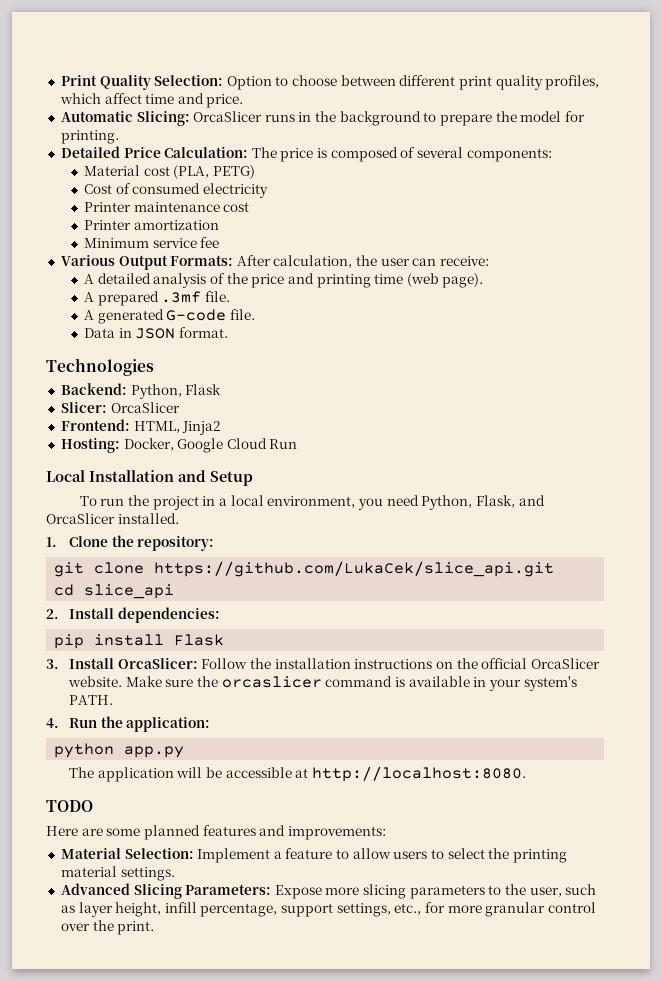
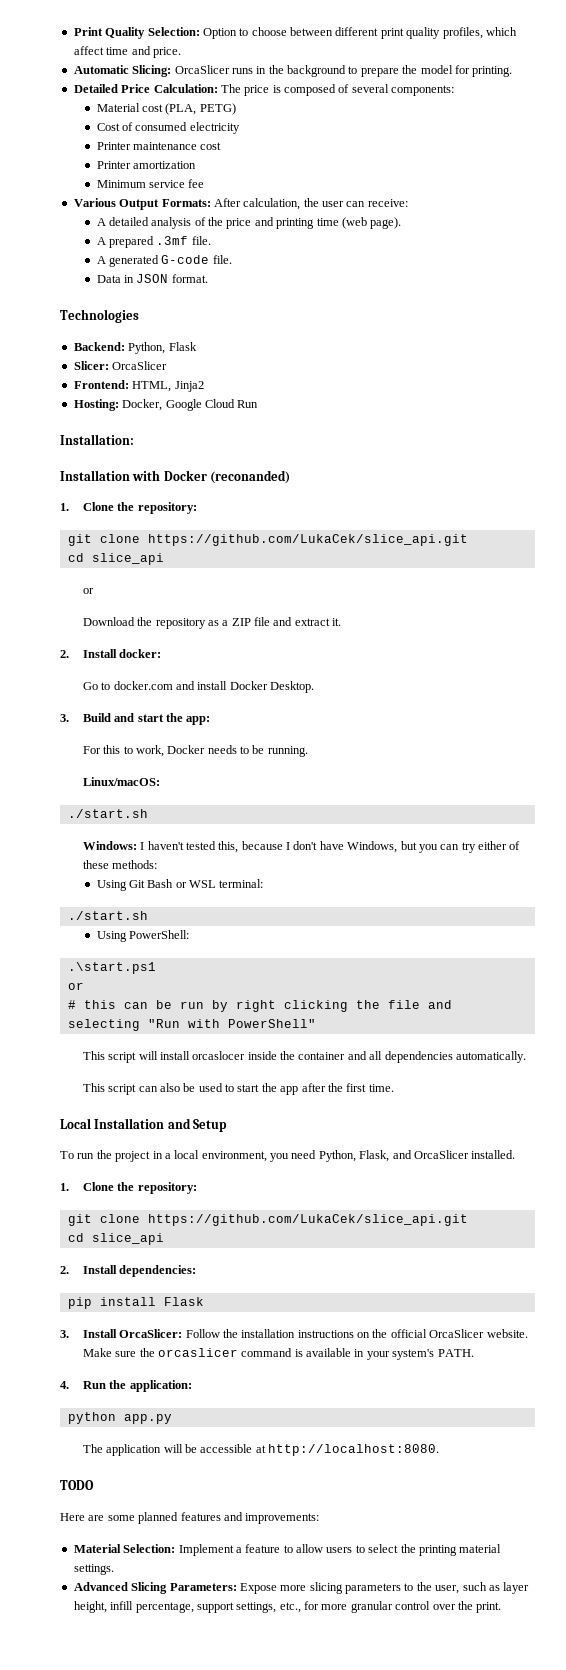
+ Installation:
+ Installation with Docker (reconanded)
+ 1. Clone the repository:
+ git clone https://github.com/LukaCek/slice_api.git
+ cd slice_api
+ or
+ Download the repository as a ZIP file and extract it.
+ 2. Install docker:
+ Go to docker.com and install Docker Desktop.
+ 3. Build and start the app:
+ For this to work, Docker needs to be running.
+ Linux/macOS:
+ ./start.sh
+ Windows: I haven't tested this, because I don't have Windows, but you can try either of these methods:
+ Using Git Bash or WSL terminal:
+ ./start.sh
+ Using PowerShell:
+ .\start.ps1
+ or
+ # this can be run by right clicking the file and selecting "Run with PowerShell"
+ This script will install orcaslocer inside the container and all dependencies automatically.
+ This script can also be used to start the app after the first time.

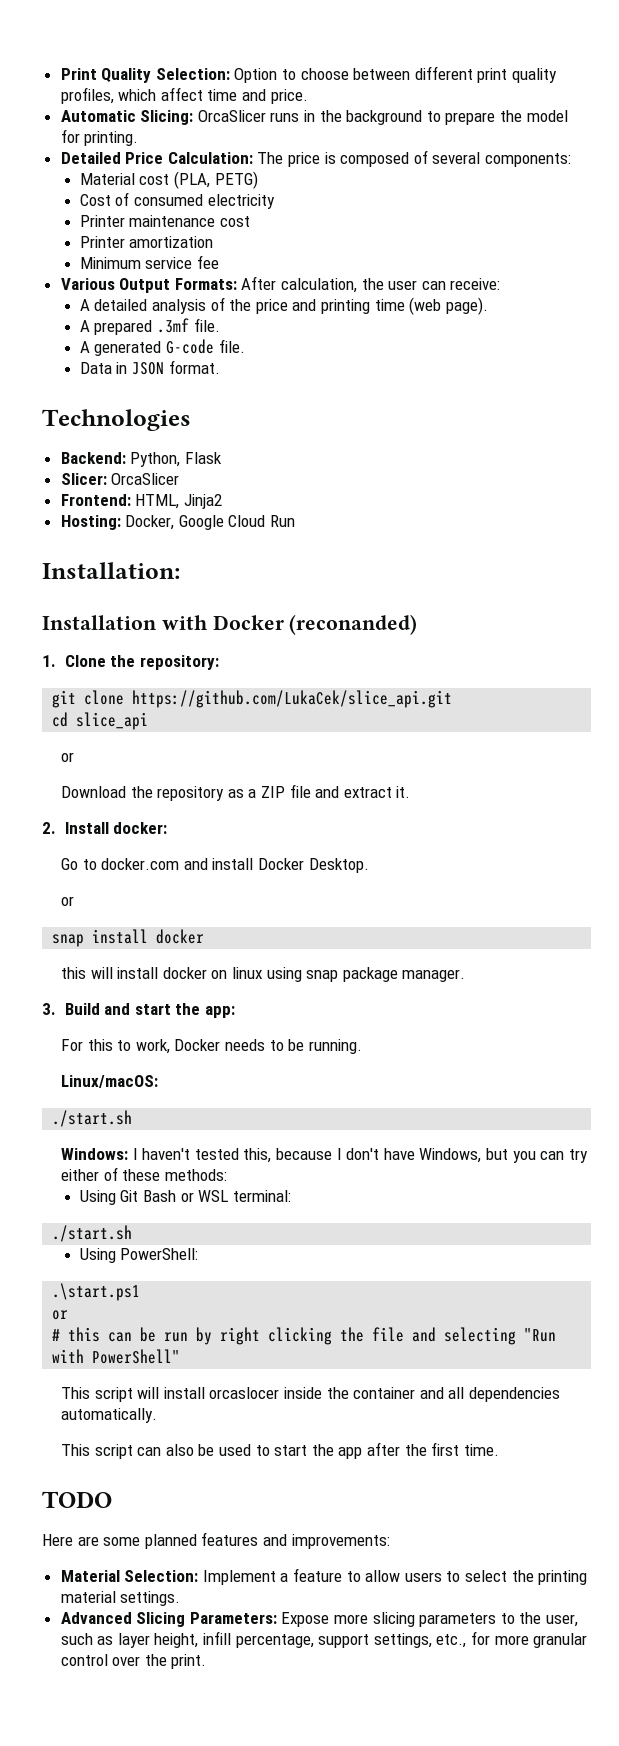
  Go to docker.com and install Docker Desktop.
+ or
+ snap install docker
+ this will install docker on linux using snap package manager.
- Local Installation and Setup
- To run the project in a local environment, you need Python, Flask, and OrcaSlicer installed.
- 1. Clone the repository:
- git clone https://github.com/LukaCek/slice_api.git
- cd slice_api
- 2. Install dependencies:
- pip install Flask
- 3. Install OrcaSlicer: Follow the installation instructions on the official OrcaSlicer website. Make sure the orcaslicer command is available in your system's PATH.
- 4. Run the application:
- python app.py
- The application will be accessible at http://localhost:8080.

